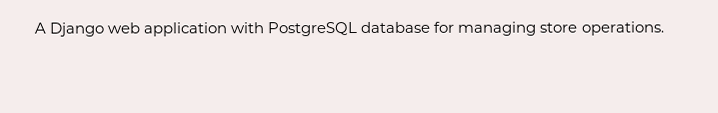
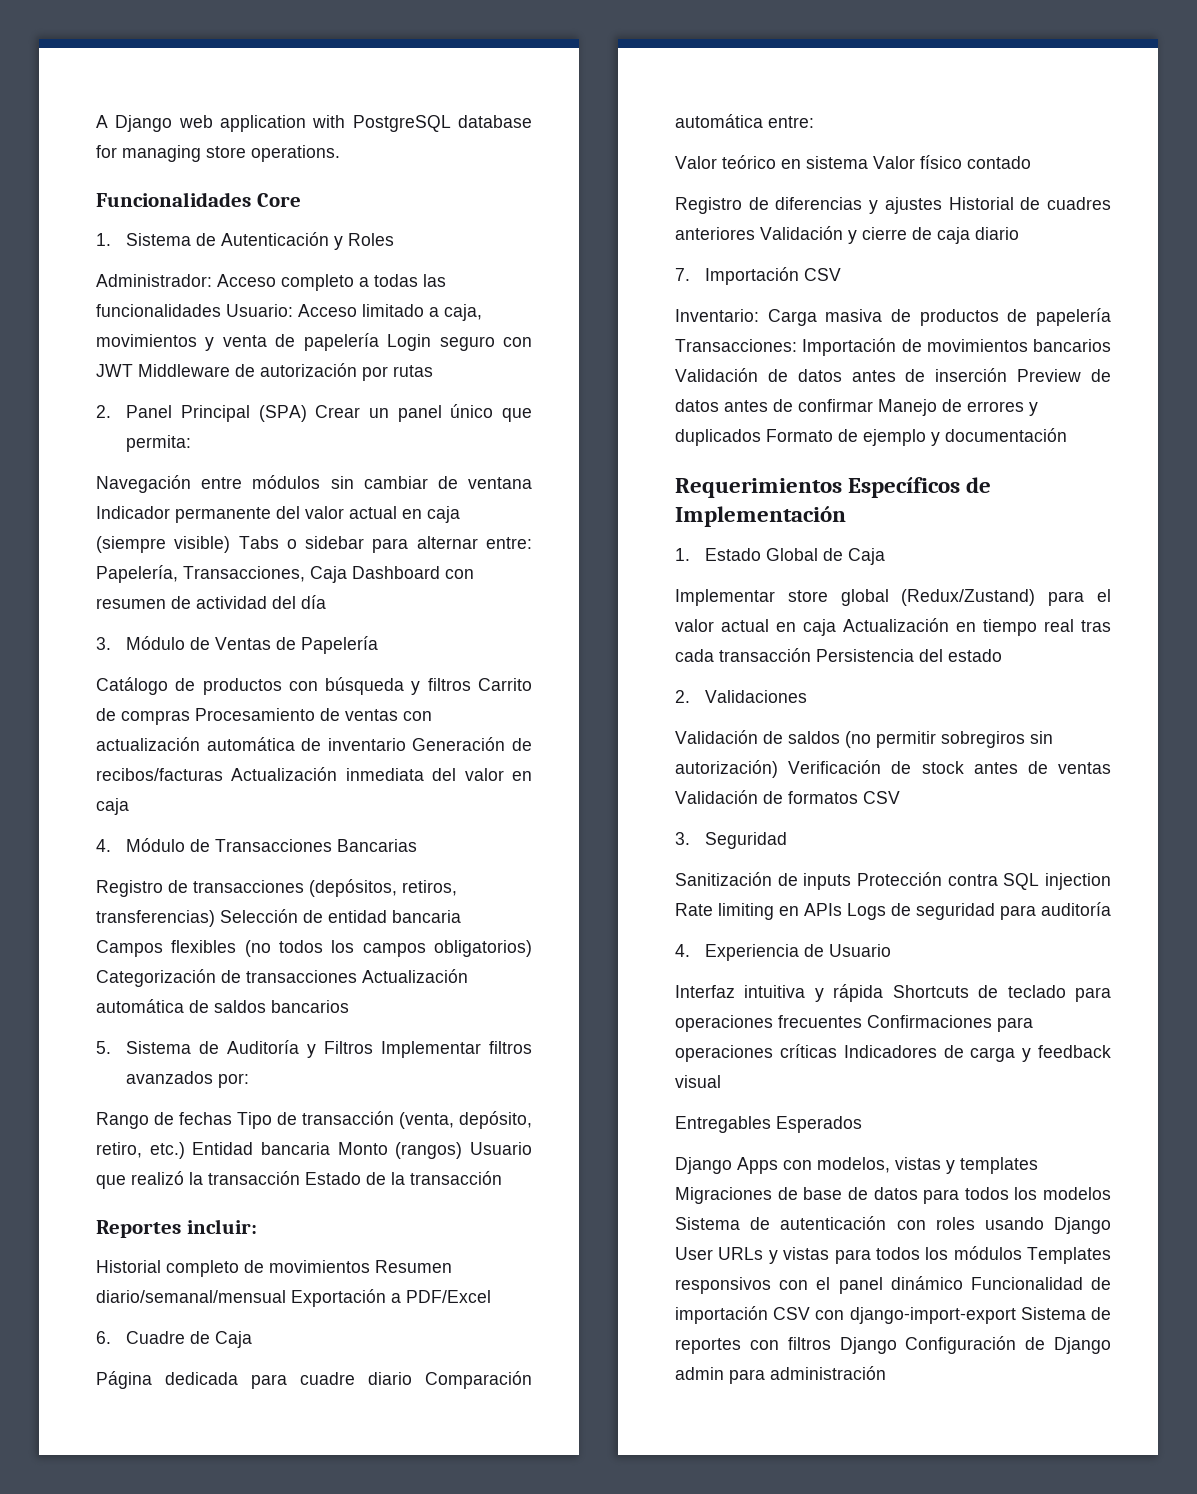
+ Funcionalidades Core
+ 1. Sistema de Autenticación y Roles
+ Administrador: Acceso completo a todas las funcionalidades Usuario: Acceso limitado a caja, movimientos y venta de papelería Login seguro con JWT Middleware de autorización por rutas
+ 2. Panel Principal (SPA) Crear un panel único que permita:
+ Navegación entre módulos sin cambiar de ventana Indicador permanente del valor actual en caja (siempre visible) Tabs o sidebar para alternar entre: Papelería, Transacciones, Caja Dashboard con resumen de actividad del día
+ 3. Módulo de Ventas de Papelería
+ Catálogo de productos con búsqueda y filtros Carrito de compras Procesamiento de ventas con actualización automática de inventario Generación de recibos/facturas Actualización inmediata del valor en caja
+ 4. Módulo de Transacciones Bancarias
+ Registro de transacciones (depósitos, retiros, transferencias) Selección de entidad bancaria Campos flexibles (no todos los campos obligatorios) Categorización de transacciones Actualización automática de saldos bancarios
+ 5. Sistema de Auditoría y Filtros Implementar filtros avanzados por:
+ Rango de fechas Tipo de transacción (venta, depósito, retiro, etc.) Entidad bancaria Monto (rangos) Usuario que realizó la transacción Estado de la transacción
+ Reportes incluir:
+ Historial completo de movimientos Resumen diario/semanal/mensual Exportación a PDF/Excel
+ 6. Cuadre de Caja
+ Página dedicada para cuadre diario Comparación automática entre:
+ Valor teórico en sistema Valor físico contado
+ Registro de diferencias y ajustes Historial de cuadres anteriores Validación y cierre de caja diario
+ 7. Importación CSV
+ Inventario: Carga masiva de productos de papelería Transacciones: Importación de movimientos bancarios Validación de datos antes de inserción Preview de datos antes de confirmar Manejo de errores y duplicados Formato de ejemplo y documentación
+ Requerimientos Específicos de Implementación
+ 1. Estado Global de Caja
+ Implementar store global (Redux/Zustand) para el valor actual en caja Actualización en tiempo real tras cada transacción Persistencia del estado
+ 2. Validaciones
+ Validación de saldos (no permitir sobregiros sin autorización) Verificación de stock antes de ventas Validación de formatos CSV
+ 3. Seguridad
+ Sanitización de inputs Protección contra SQL injection Rate limiting en APIs Logs de seguridad para auditoría
+ 4. Experiencia de Usuario
+ Interfaz intuitiva y rápida Shortcuts de teclado para operaciones frecuentes Confirmaciones para operaciones críticas Indicadores de carga y feedback visual
+ Entregables Esperados
+ Django Apps con modelos, vistas y templates Migraciones de base de datos para todos los modelos Sistema de autenticación con roles usando Django User URLs y vistas para todos los módulos Templates responsivos con el panel dinámico Funcionalidad de importación CSV con django-import-export Sistema de reportes con filtros Django Configuración de Django admin para administración

